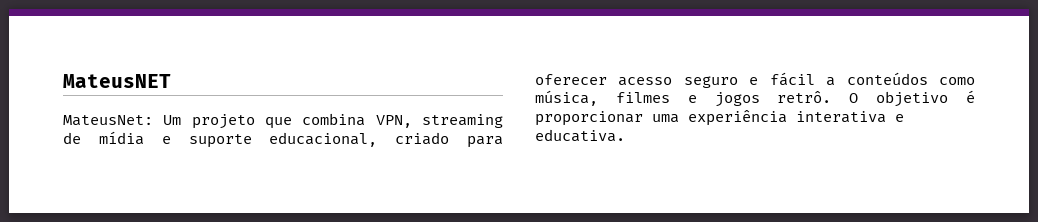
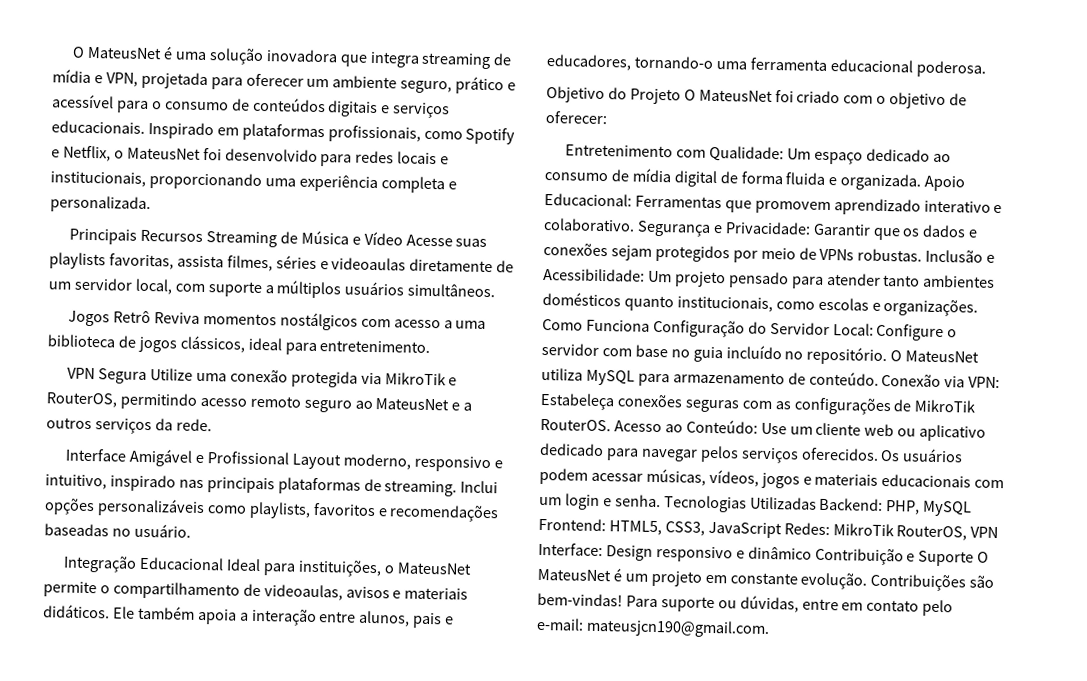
- MateusNET
- MateusNet: Um projeto que combina VPN, streaming de mídia e suporte educacional, criado para oferecer acesso seguro e fácil a conteúdos como música, filmes e jogos retrô. O objetivo é proporcionar uma experiência interativa e educativa.
+ O MateusNet é uma solução inovadora que integra streaming de mídia e VPN, projetada para oferecer um ambiente seguro, prático e acessível para o consumo de conteúdos digitais e serviços educacionais. Inspirado em plataformas profissionais, como Spotify e Netflix, o MateusNet foi desenvolvido para redes locais e institucionais, proporcionando uma experiência completa e personalizada.
+ Principais Recursos Streaming de Música e Vídeo Acesse suas playlists favoritas, assista filmes, séries e videoaulas diretamente de um servidor local, com suporte a múltiplos usuários simultâneos.
+ Jogos Retrô Reviva momentos nostálgicos com acesso a uma biblioteca de jogos clássicos, ideal para entretenimento.
+ VPN Segura Utilize uma conexão protegida via MikroTik e RouterOS, permitindo acesso remoto seguro ao MateusNet e a outros serviços da rede.
+ Interface Amigável e Profissional Layout moderno, responsivo e intuitivo, inspirado nas principais plataformas de streaming. Inclui opções personalizáveis como playlists, favoritos e recomendações baseadas no usuário.
+ Integração Educacional Ideal para instituições, o MateusNet permite o compartilhamento de videoaulas, avisos e materiais didáticos. Ele também apoia a interação entre alunos, pais e educadores, tornando-o uma ferramenta educacional poderosa.
+ Objetivo do Projeto O MateusNet foi criado com o objetivo de oferecer:
+ Entretenimento com Qualidade: Um espaço dedicado ao consumo de mídia digital de forma fluida e organizada. Apoio Educacional: Ferramentas que promovem aprendizado interativo e colaborativo. Segurança e Privacidade: Garantir que os dados e conexões sejam protegidos por meio de VPNs robustas. Inclusão e Acessibilidade: Um projeto pensado para atender tanto ambientes domésticos quanto institucionais, como escolas e organizações. Como Funciona Configuração do Servidor Local: Configure o servidor com base no guia incluído no repositório. O MateusNet utiliza MySQL para armazenamento de conteúdo. Conexão via VPN: Estabeleça conexões seguras com as configurações de MikroTik RouterOS. Acesso ao Conteúdo: Use um cliente web ou aplicativo dedicado para navegar pelos serviços oferecidos. Os usuários podem acessar músicas, vídeos, jogos e materiais educacionais com um login e senha. Tecnologias Utilizadas Backend: PHP, MySQL Frontend: HTML5, CSS3, JavaScript Redes: MikroTik RouterOS, VPN Interface: Design responsivo e dinâmico Contribuição e Suporte O MateusNet é um projeto em constante evolução. Contribuições são bem-vindas! Para suporte ou dúvidas, entre em contato pelo e-mail: mateusjcn190@gmail.com.

